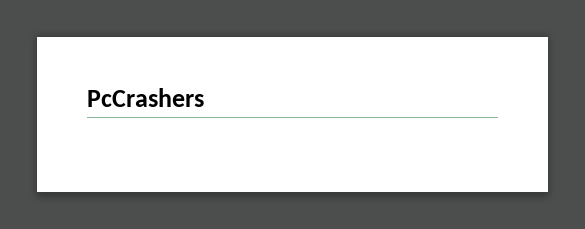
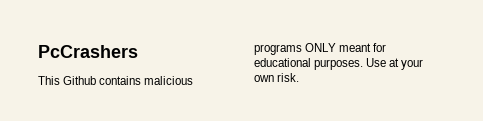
+ This Github contains malicious programs ONLY meant for educational purposes. Use at your own risk.

